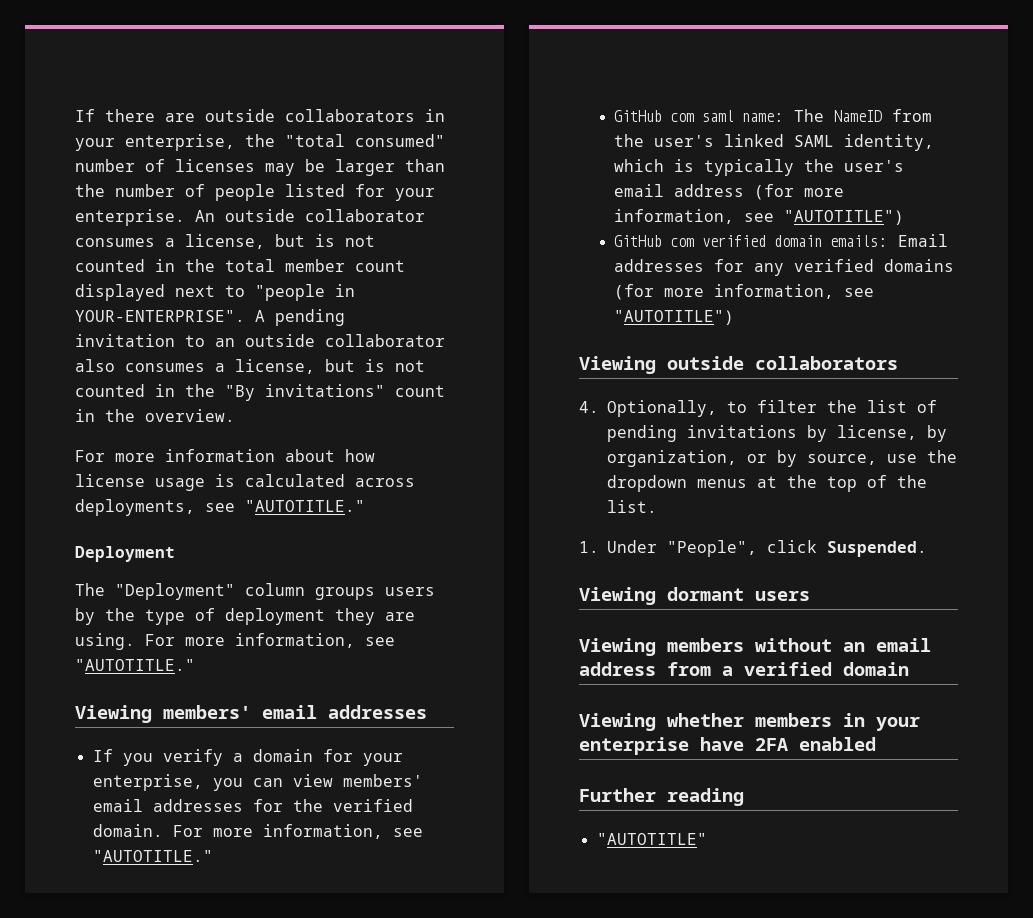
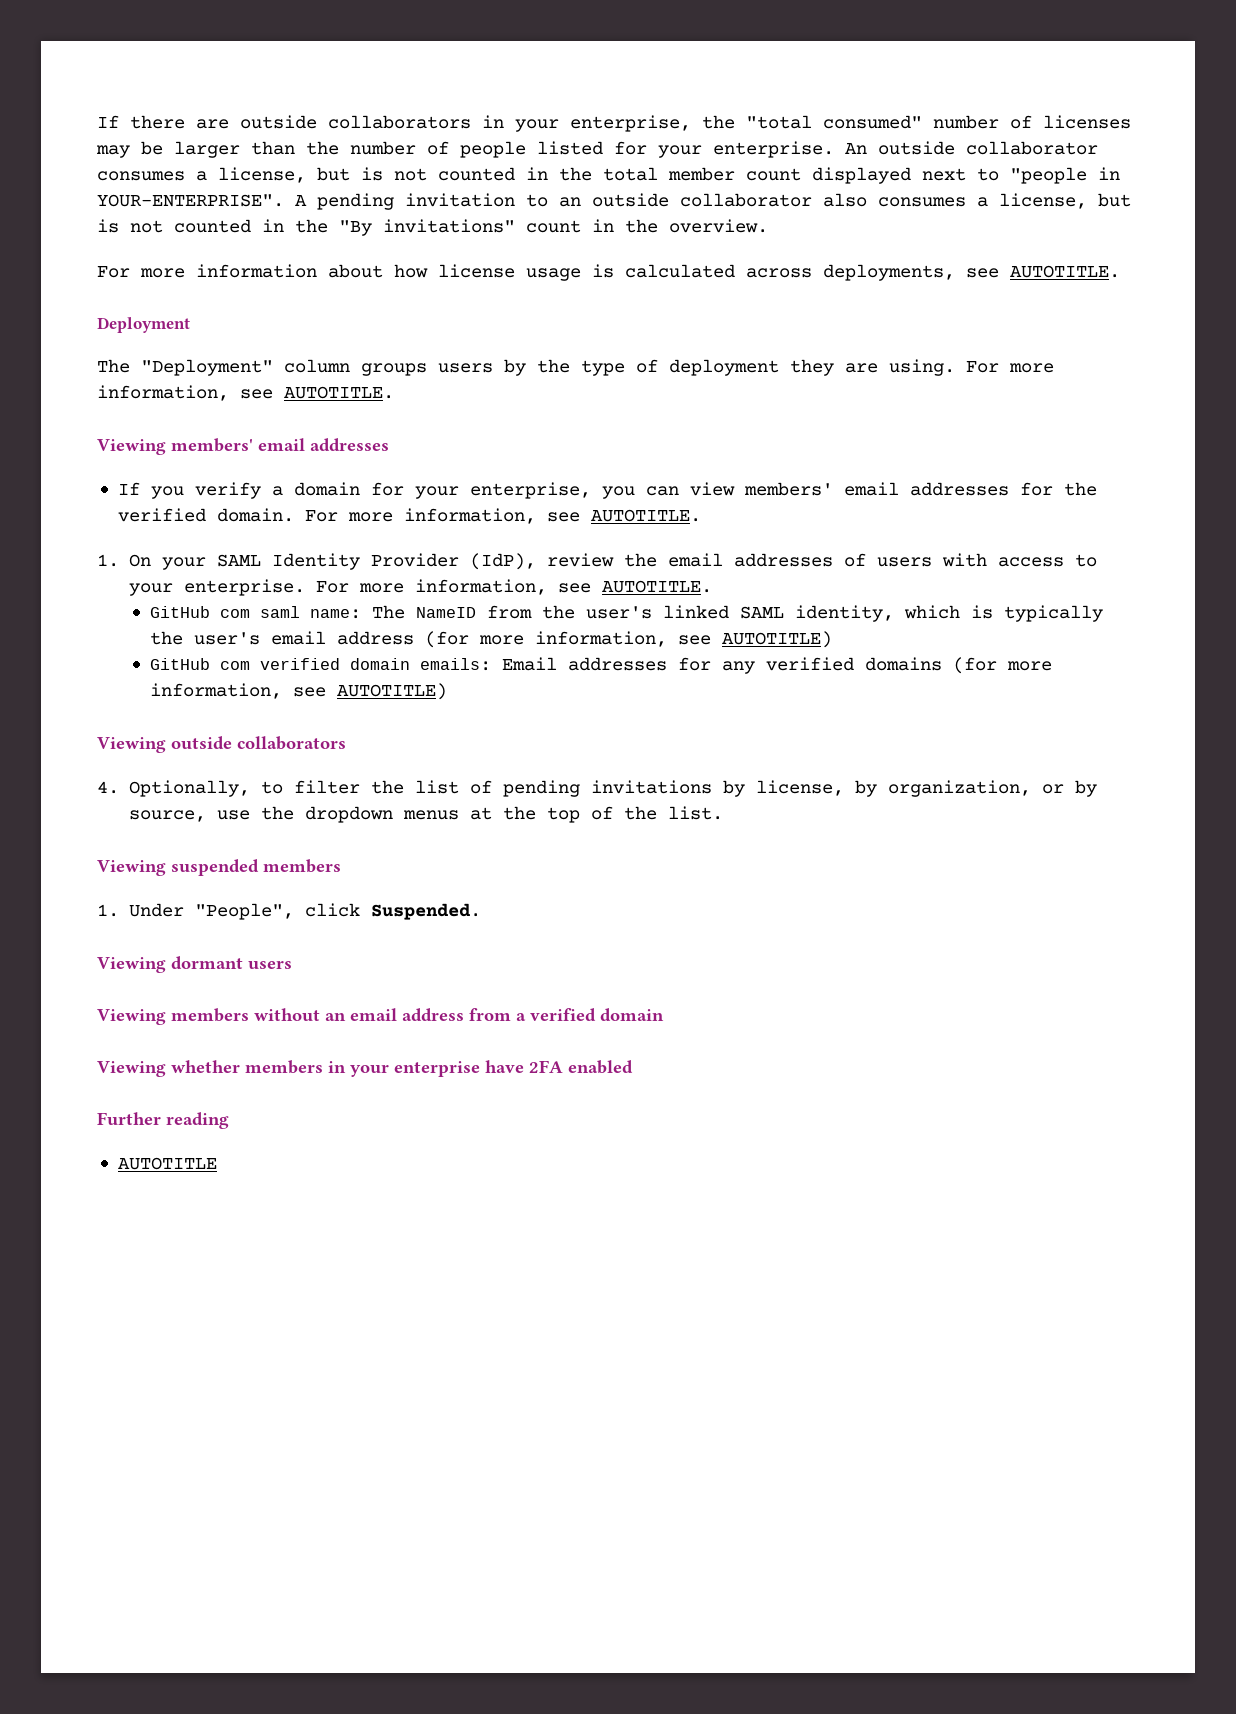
- For more information about how license usage is calculated across deployments, see "AUTOTITLE."
+ For more information about how license usage is calculated across deployments, see AUTOTITLE.
- The "Deployment" column groups users by the type of deployment they are using. For more information, see "AUTOTITLE."
+ The "Deployment" column groups users by the type of deployment they are using. For more information, see AUTOTITLE.
- If you verify a domain for your enterprise, you can view members' email addresses for the verified domain. For more information, see "AUTOTITLE."
+ If you verify a domain for your enterprise, you can view members' email addresses for the verified domain. For more information, see AUTOTITLE.
+ 1. On your SAML Identity Provider (IdP), review the email addresses of users with access to your enterprise. For more information, see AUTOTITLE.
- GitHub com saml name: The NameID from the user's linked SAML identity, which is typically the user's email address (for more information, see "AUTOTITLE")
+ GitHub com saml name: The NameID from the user's linked SAML identity, which is typically the user's email address (for more information, see AUTOTITLE)
- GitHub com verified domain emails: Email addresses for any verified domains (for more information, see "AUTOTITLE")
+ GitHub com verified domain emails: Email addresses for any verified domains (for more information, see AUTOTITLE)
+ Viewing suspended members
- "AUTOTITLE"
+ AUTOTITLE

